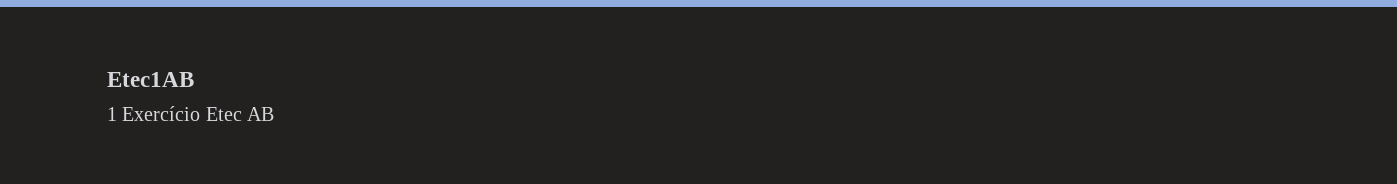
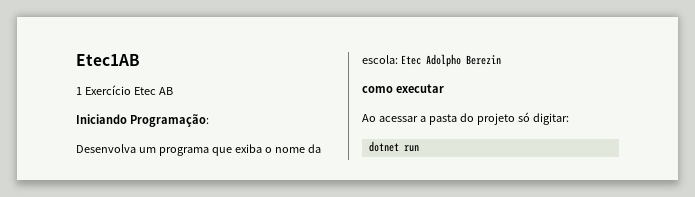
+ Iniciando Programação:
+ Desenvolva um programa que exiba o nome da escola: Etec Adolpho Berezin
+ como executar
+ Ao acessar a pasta do projeto só digitar:
+ dotnet run

